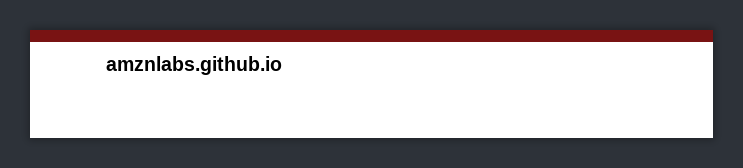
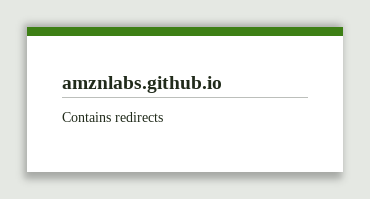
+ Contains redirects

